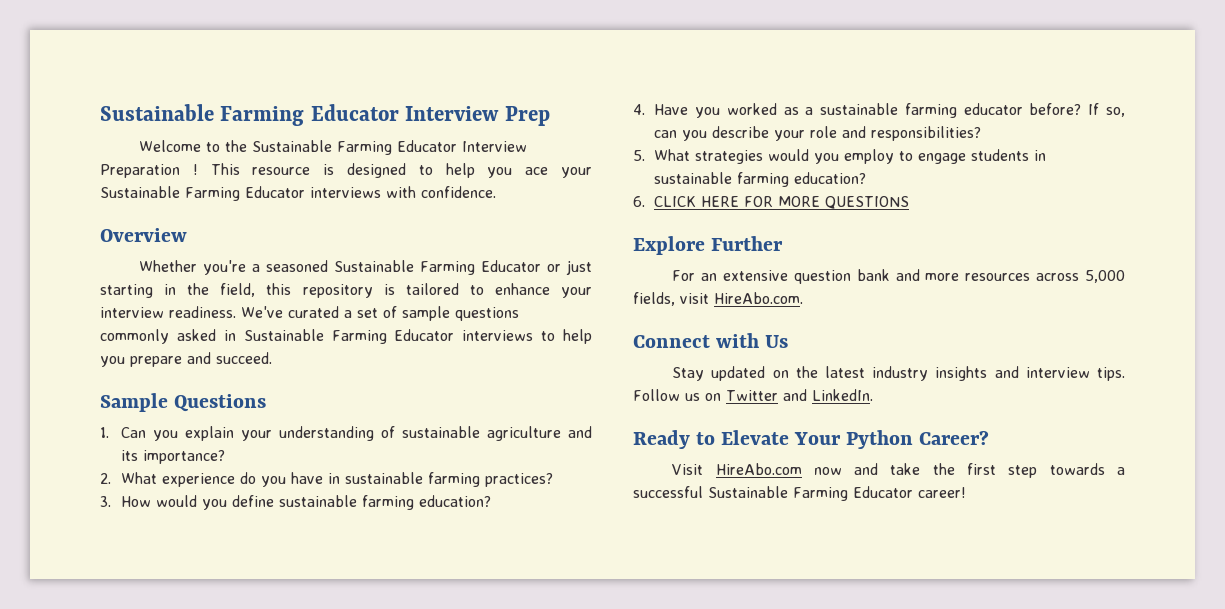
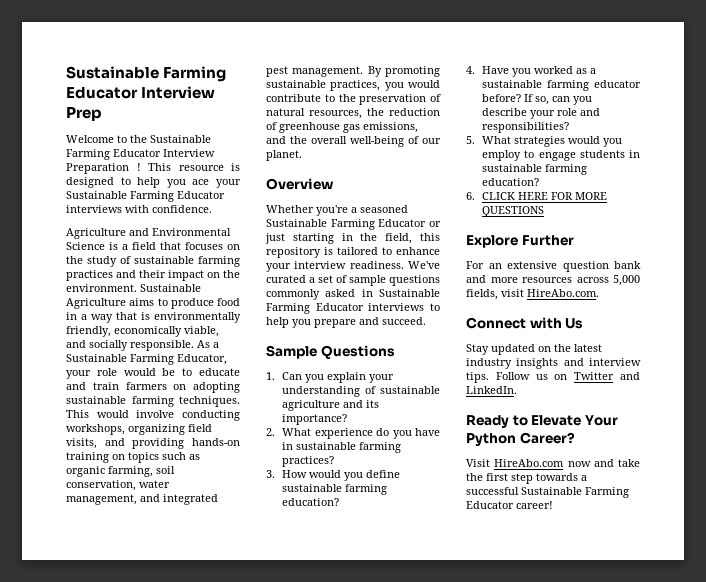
+ Agriculture and Environmental Science is a field that focuses on the study of sustainable farming practices and their impact on the environment. Sustainable Agriculture aims to produce food in a way that is environmentally friendly, economically viable, and socially responsible. As a Sustainable Farming Educator, your role would be to educate and train farmers on adopting sustainable farming techniques. This would involve conducting workshops, organizing field visits, and providing hands-on training on topics such as organic farming, soil conservation, water management, and integrated pest management. By promoting sustainable practices, you would contribute to the preservation of natural resources, the reduction of greenhouse gas emissions, and the overall well-being of our planet.

